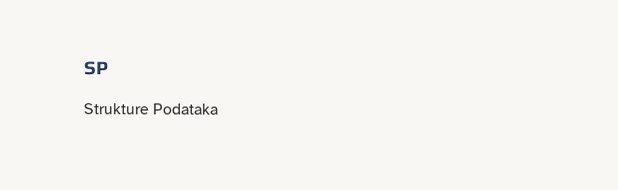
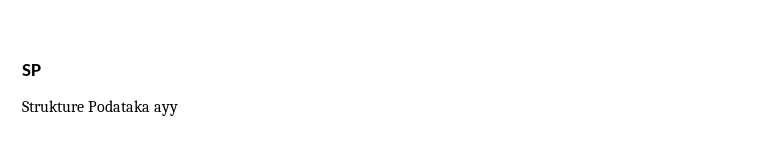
- Strukture Podataka
+ Strukture Podataka ayy

